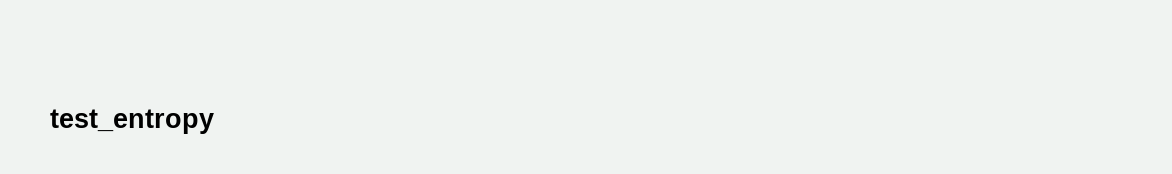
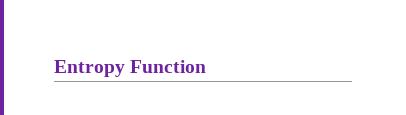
- test_entropy
+ Entropy Function

